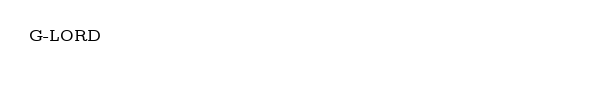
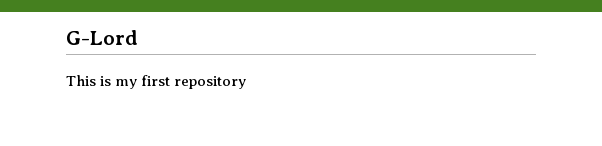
- G-LORD
+ G-Lord
+ This is my first repository

